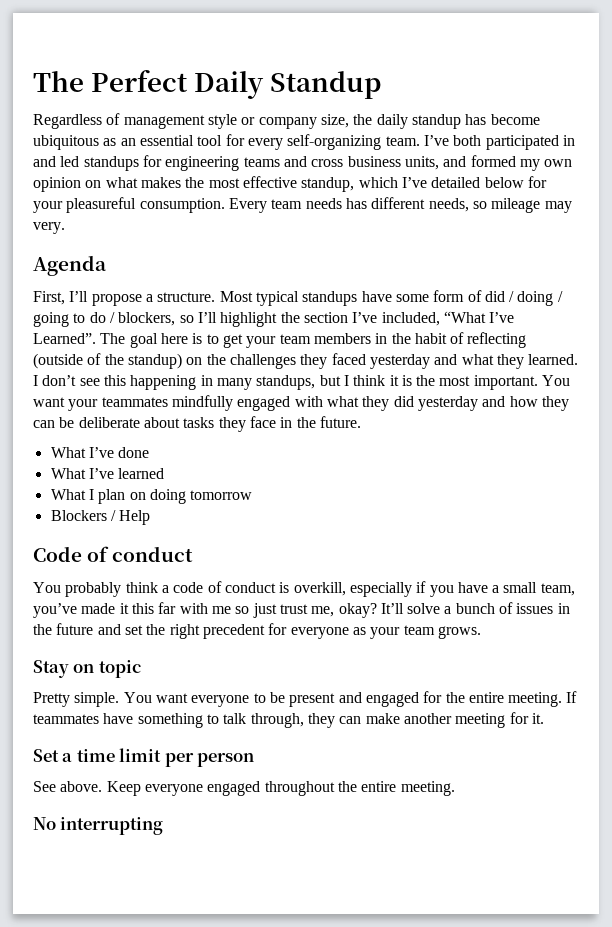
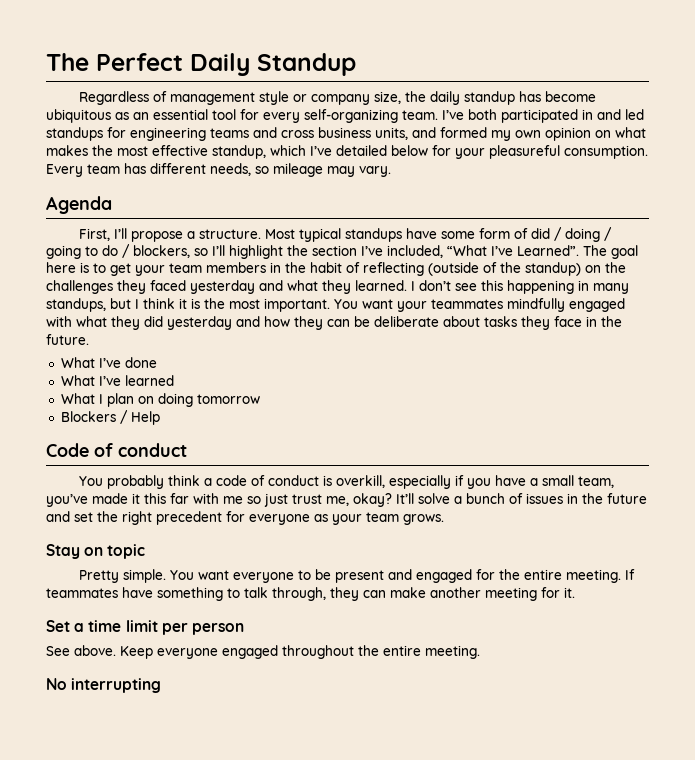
- Every team needs has different needs, so mileage may very.
+ Every team has different needs, so mileage may vary.

